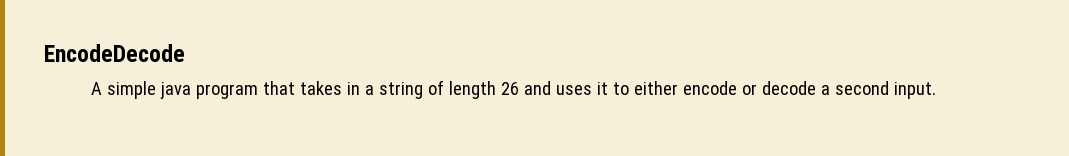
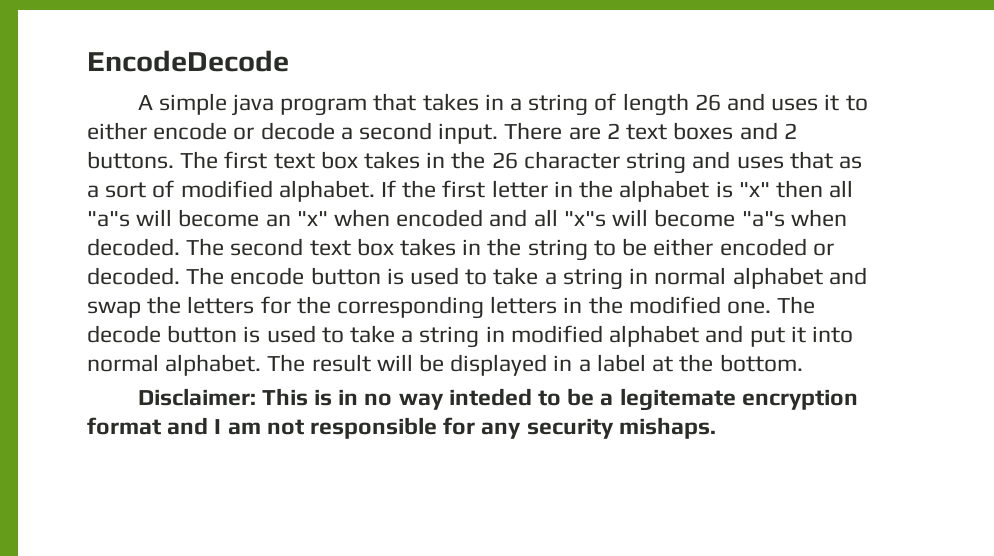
+ There are 2 text boxes and 2 buttons. The first text box takes in the 26 character string and uses that as a sort of modified alphabet. If the first letter in the alphabet is "x" then all "a"s will become an "x" when encoded and all "x"s will become "a"s when decoded. The second text box takes in the string to be either encoded or decoded. The encode button is used to take a string in normal alphabet and swap the letters for the corresponding letters in the modified one. The decode button is used to take a string in modified alphabet and put it into normal alphabet. The result will be displayed in a label at the bottom.
+ Disclaimer: This is in no way inteded to be a legitemate encryption format and I am not responsible for any security mishaps.

